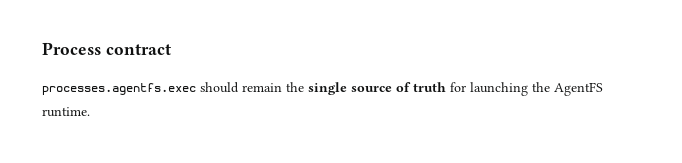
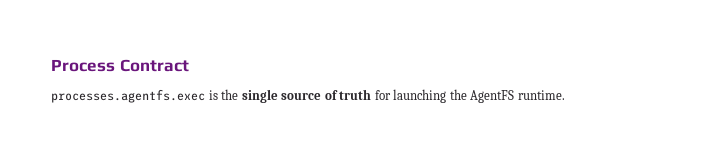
- Process contract
+ Process Contract
- processes.agentfs.exec should remain the single source of truth for launching the AgentFS runtime.
+ processes.agentfs.exec is the single source of truth for launching the AgentFS runtime.

